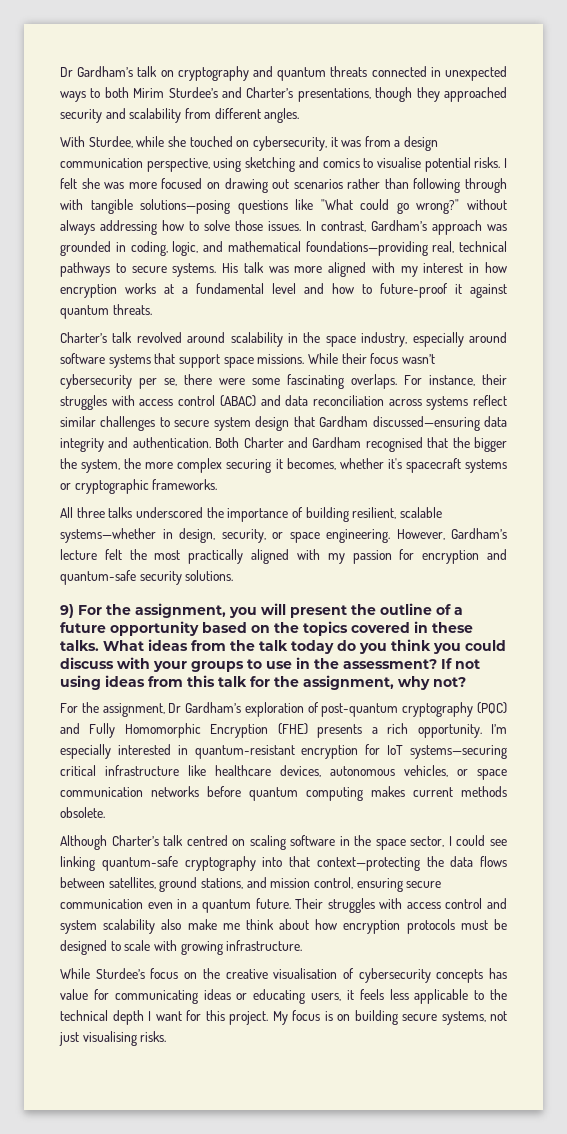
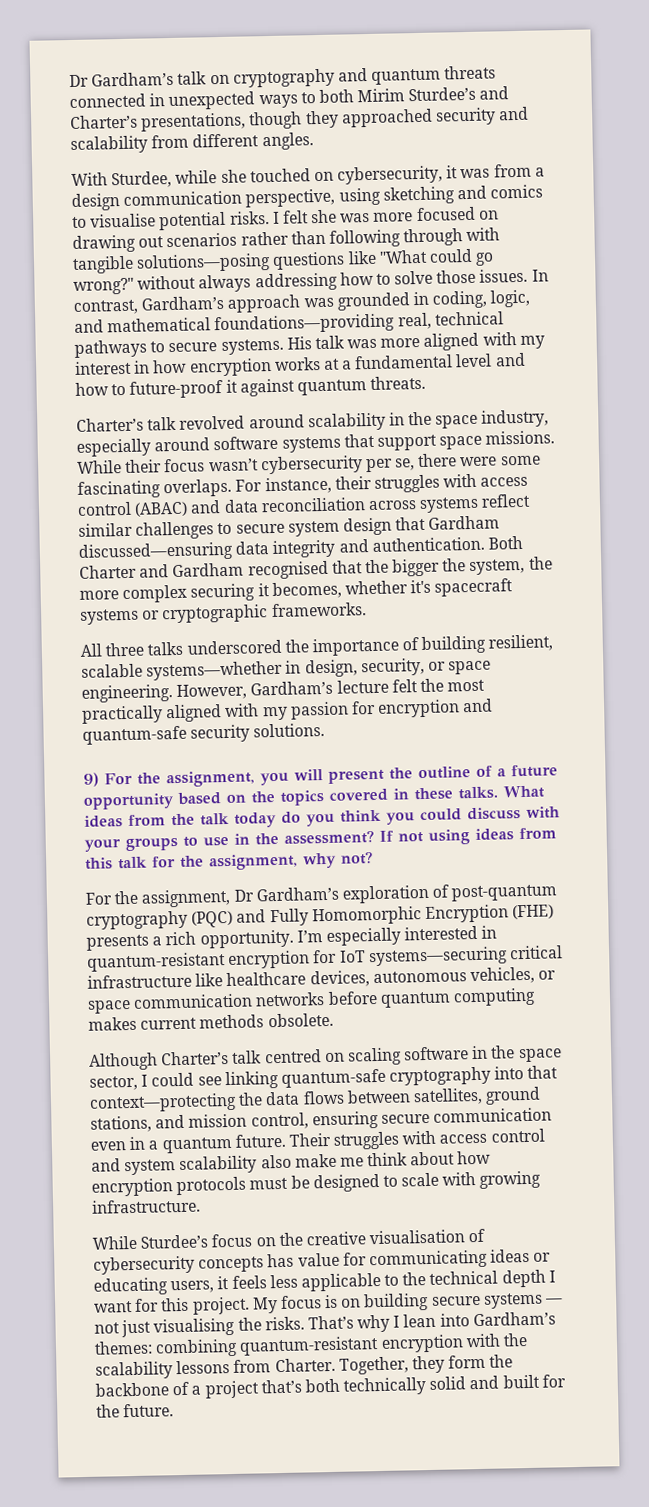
- My focus is on building secure systems, not just visualising risks.
+ My focus is on building secure systems — not just visualising the risks. That’s why I lean into Gardham’s themes: combining quantum-resistant encryption with the scalability lessons from Charter. Together, they form the backbone of a project that’s both technically solid and built for the future.

